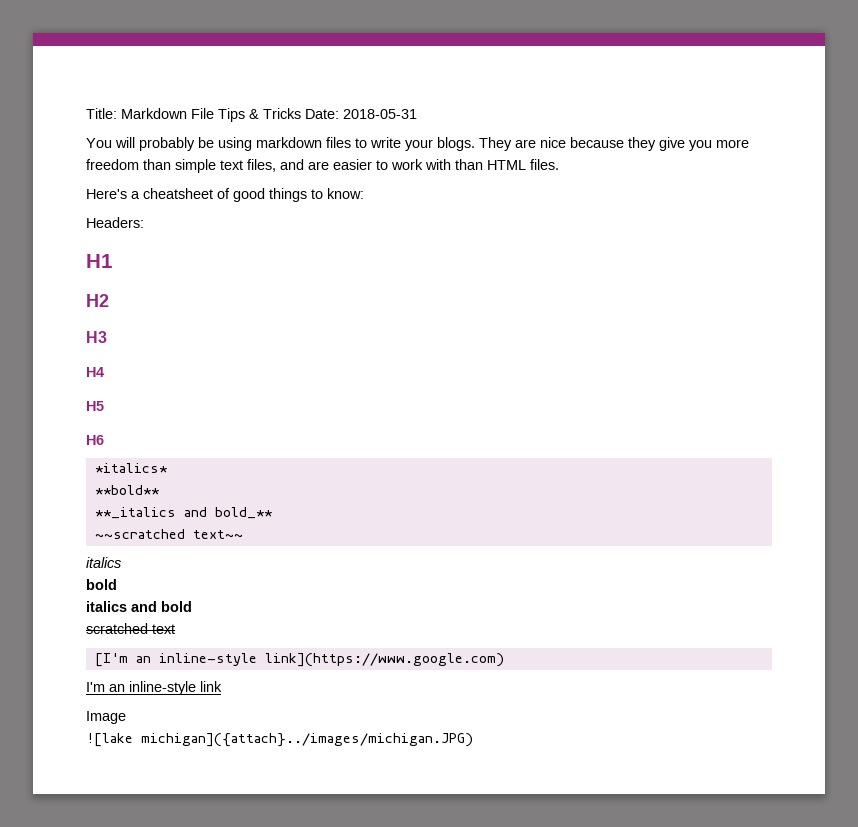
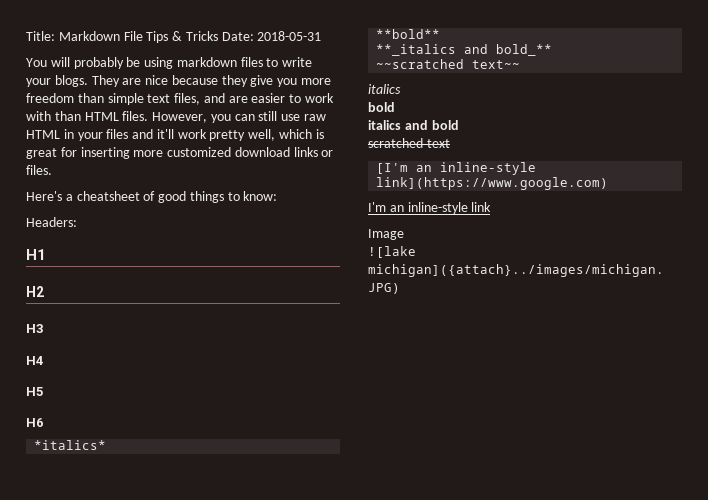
+ However, you can still use raw HTML in your files and it'll work pretty well, which is great for inserting more customized download links or files.

